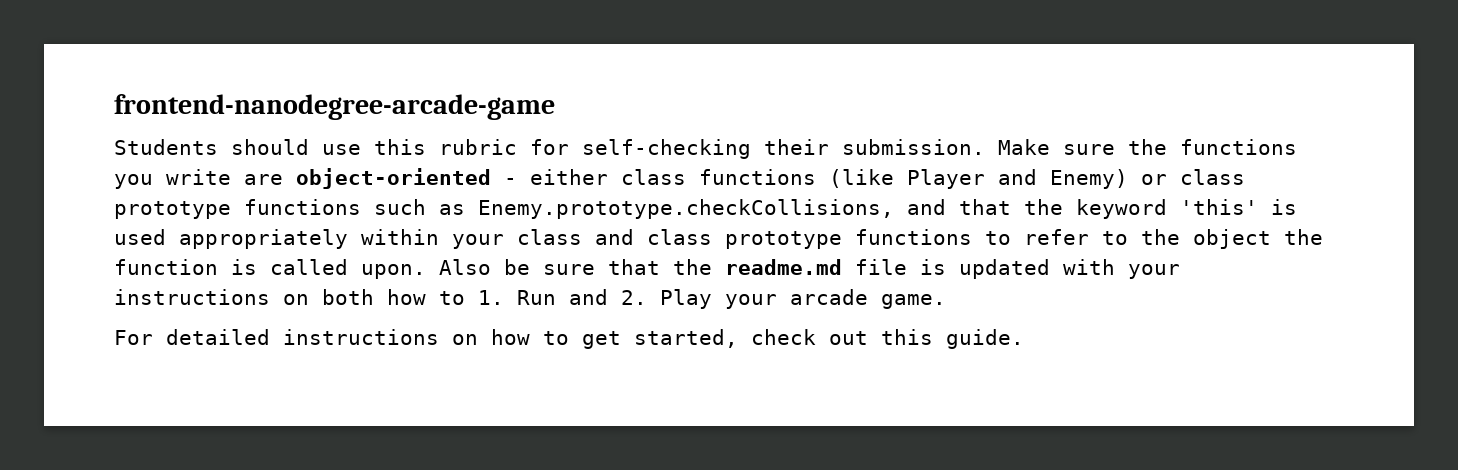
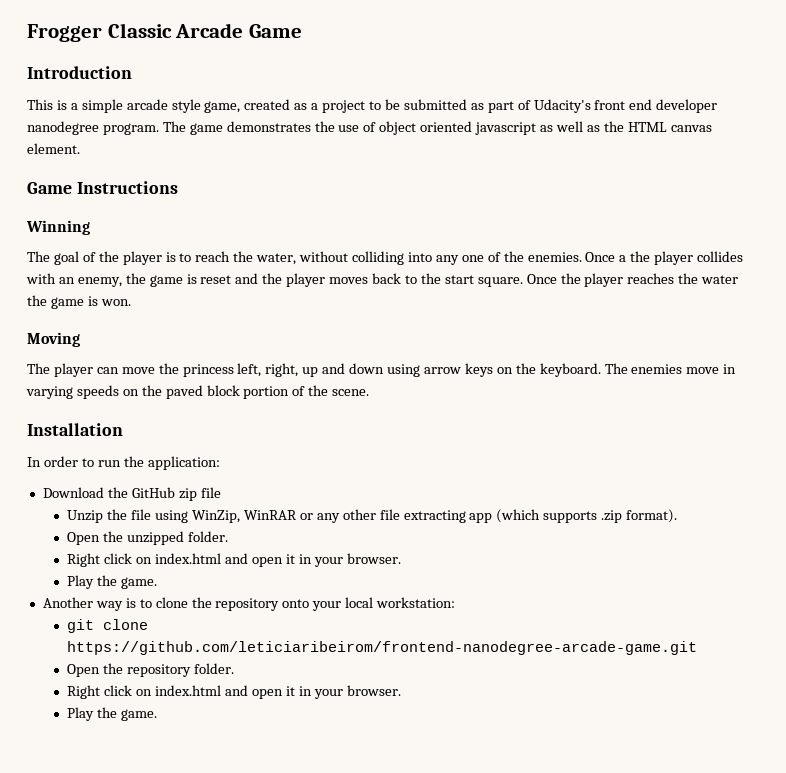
- frontend-nanodegree-arcade-game
- Students should use this rubric for self-checking their submission. Make sure the functions you write are object-oriented - either class functions (like Player and Enemy) or class prototype functions such as Enemy.prototype.checkCollisions, and that the keyword 'this' is used appropriately within your class and class prototype functions to refer to the object the function is called upon. Also be sure that the readme.md file is updated with your instructions on both how to 1. Run and 2. Play your arcade game.
- For detailed instructions on how to get started, check out this guide.
+ Frogger Classic Arcade Game
+ Introduction
+ This is a simple arcade style game, created as a project to be submitted as part of Udacity's front end developer nanodegree program. The game demonstrates the use of object oriented javascript as well as the HTML canvas element.
+ Game Instructions
+ Winning
+ The goal of the player is to reach the water, without colliding into any one of the enemies. Once a the player collides with an enemy, the game is reset and the player moves back to the start square. Once the player reaches the water the game is won.
+ Moving
+ The player can move the princess left, right, up and down using arrow keys on the keyboard. The enemies move in varying speeds on the paved block portion of the scene.
+ Installation
+ In order to run the application:
+ Download the GitHub zip file
+ Unzip the file using WinZip, WinRAR or any other file extracting app (which supports .zip format).
+ Open the unzipped folder.
+ Right click on index.html and open it in your browser.
+ Play the game.
+ Another way is to clone the repository onto your local workstation:
+ git clone https://github.com/leticiaribeirom/frontend-nanodegree-arcade-game.git
+ Open the repository folder.
+ Right click on index.html and open it in your browser.
+ Play the game.

